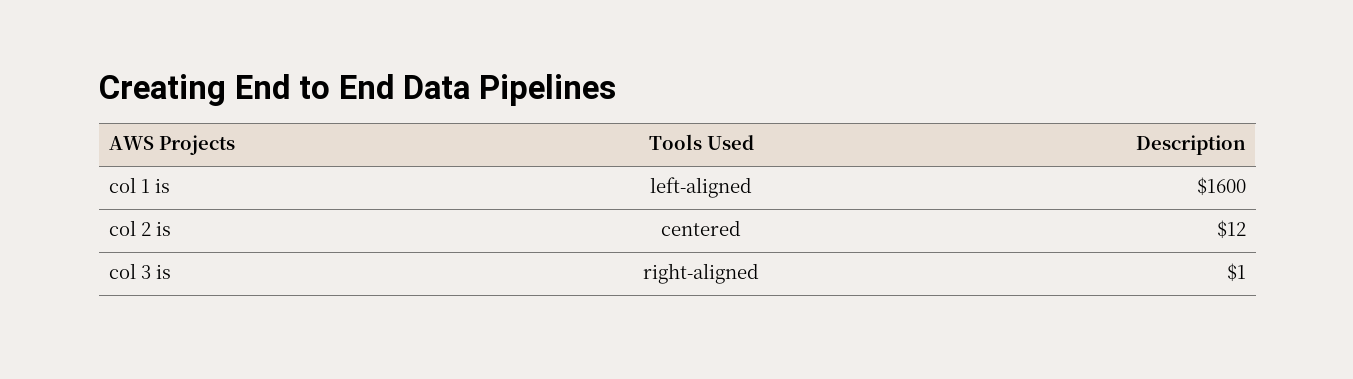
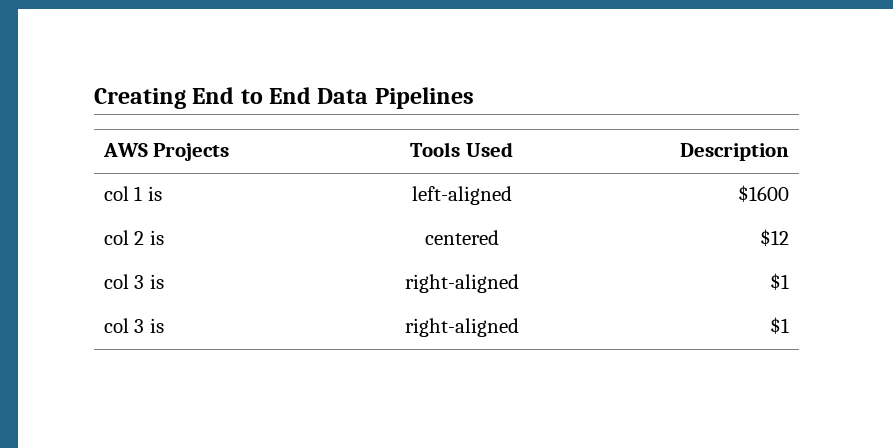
  col 2 is | centered | $12
+ col 3 is | right-aligned | $1

